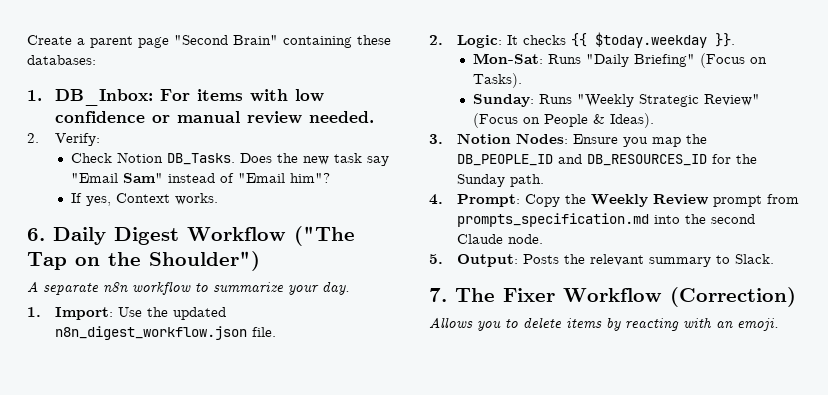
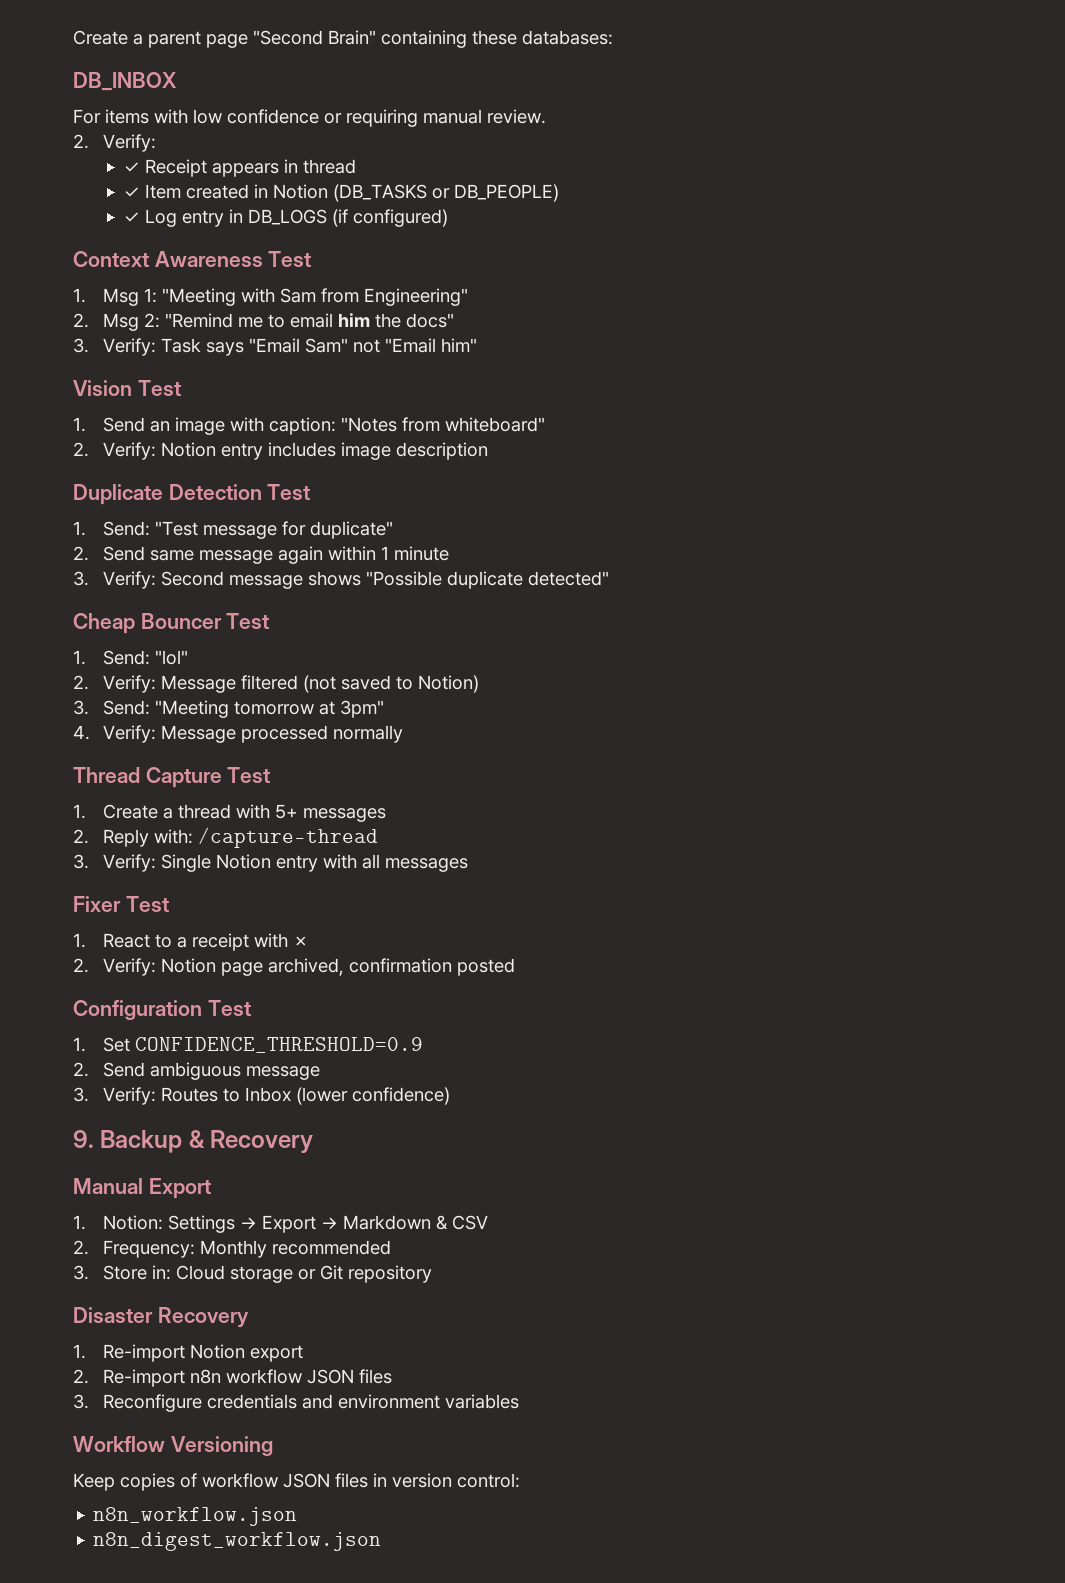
- 1. DB_Inbox: For items with low confidence or manual review needed.
+ DB_INBOX
+ For items with low confidence or requiring manual review.
- Check Notion DB_Tasks. Does the new task say "Email Sam" instead of "Email him"?
- If yes, Context works.
- 6. Daily Digest Workflow ("The Tap on the Shoulder")
- A separate n8n workflow to summarize your day.
- 1. Import: Use the updated n8n_digest_workflow.json file.
- 2. Logic: It checks {{ $today.weekday }}.
- Mon-Sat: Runs "Daily Briefing" (Focus on Tasks).
- Sunday: Runs "Weekly Strategic Review" (Focus on People & Ideas).
- 3. Notion Nodes: Ensure you map the DB_PEOPLE_ID and DB_RESOURCES_ID for the Sunday path.
- 4. Prompt: Copy the Weekly Review prompt from prompts_specification.md into the second Claude node.
- 5. Output: Posts the relevant summary to Slack.
- 7. The Fixer Workflow (Correction)
- Allows you to delete items by reacting with an emoji.
+ ✓ Receipt appears in thread
+ ✓ Item created in Notion (DB_TASKS or DB_PEOPLE)
+ ✓ Log entry in DB_LOGS (if configured)
+ Context Awareness Test
+ 1. Msg 1: "Meeting with Sam from Engineering"
+ 2. Msg 2: "Remind me to email him the docs"
+ 3. Verify: Task says "Email Sam" not "Email him"
+ Vision Test
+ 1. Send an image with caption: "Notes from whiteboard"
+ 2. Verify: Notion entry includes image description
+ Duplicate Detection Test
+ 1. Send: "Test message for duplicate"
+ 2. Send same message again within 1 minute
+ 3. Verify: Second message shows "Possible duplicate detected"
+ Cheap Bouncer Test
+ 1. Send: "lol"
+ 2. Verify: Message filtered (not saved to Notion)
+ 3. Send: "Meeting tomorrow at 3pm"
+ 4. Verify: Message processed normally
+ Thread Capture Test
+ 1. Create a thread with 5+ messages
+ 2. Reply with: /capture-thread
+ 3. Verify: Single Notion entry with all messages
+ Fixer Test
+ 1. React to a receipt with ✗
+ 2. Verify: Notion page archived, confirmation posted
+ Configuration Test
+ 1. Set CONFIDENCE_THRESHOLD=0.9
+ 2. Send ambiguous message
+ 3. Verify: Routes to Inbox (lower confidence)
+ 9. Backup & Recovery
+ Manual Export
+ 1. Notion: Settings → Export → Markdown & CSV
+ 2. Frequency: Monthly recommended
+ 3. Store in: Cloud storage or Git repository
+ Disaster Recovery
+ 1. Re-import Notion export
+ 2. Re-import n8n workflow JSON files
+ 3. Reconfigure credentials and environment variables
+ Workflow Versioning
+ Keep copies of workflow JSON files in version control:
+ n8n_workflow.json
+ n8n_digest_workflow.json

